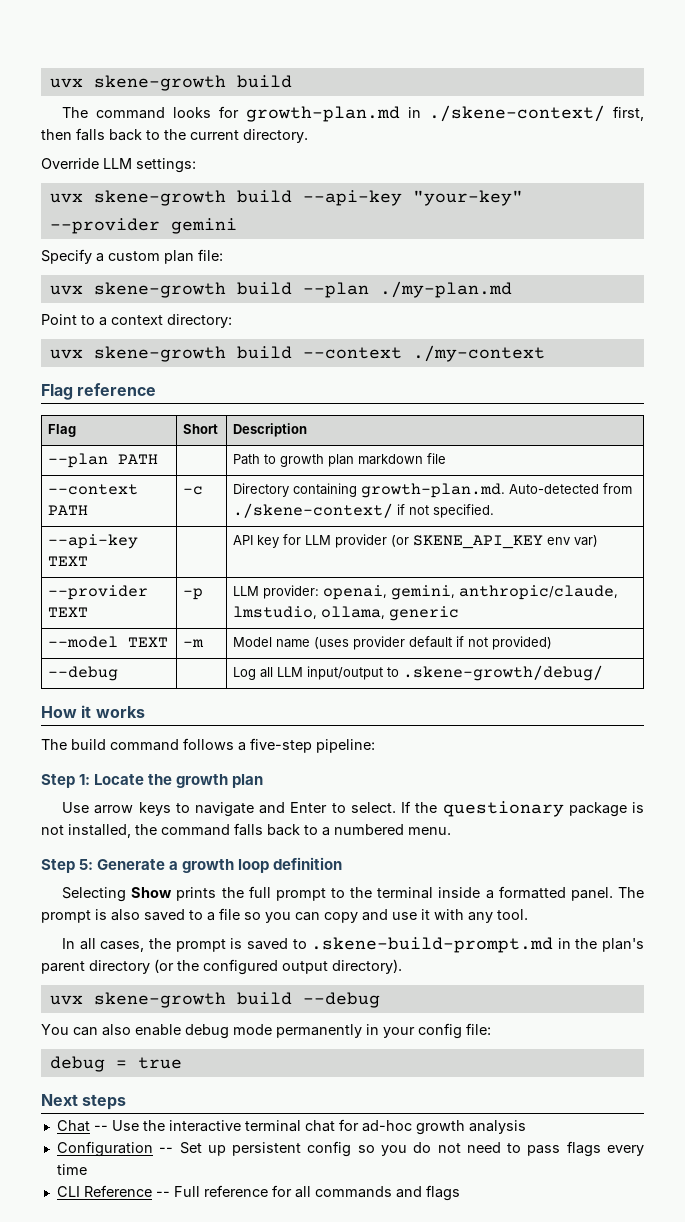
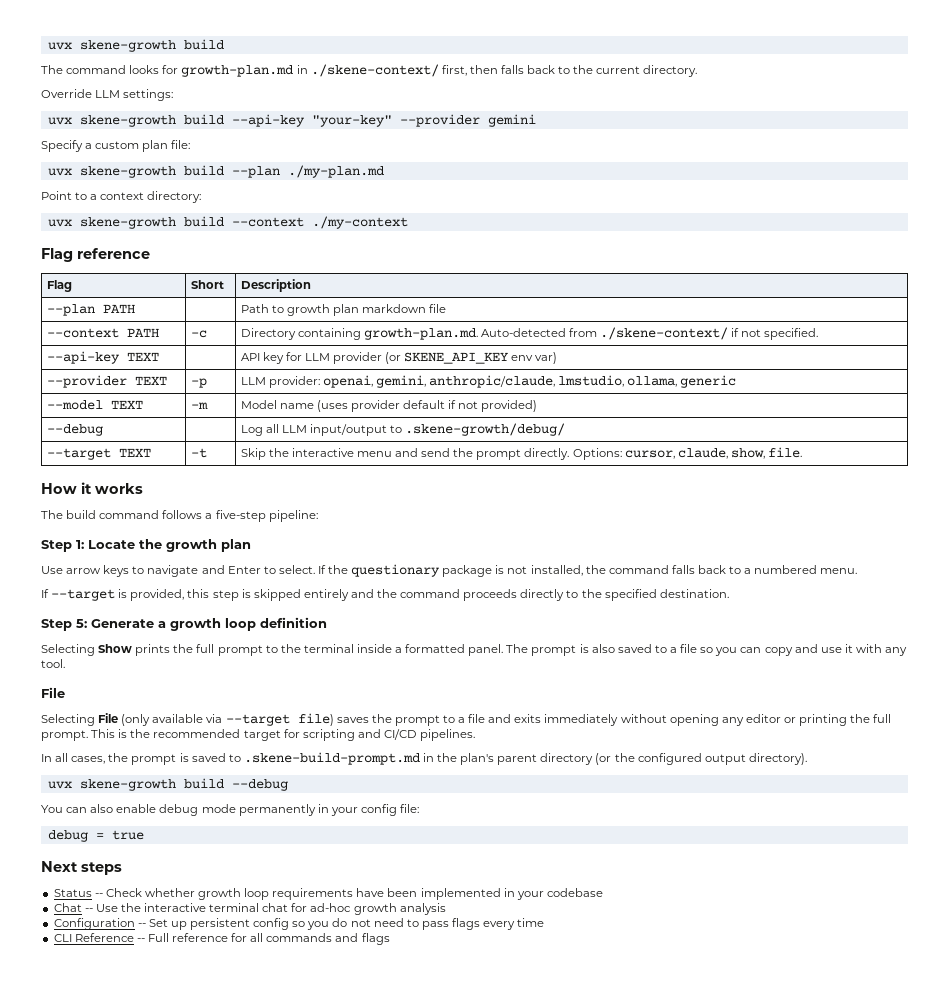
+ --target TEXT | -t | Skip the interactive menu and send the prompt directly. Options: cursor, claude, show, file.
+ If --target is provided, this step is skipped entirely and the command proceeds directly to the specified destination.
  The prompt is also saved to a file so you can copy and use it with any tool.
+ File
+ Selecting File (only available via --target file) saves the prompt to a file and exits immediately without opening any editor or printing the full prompt. This is the recommended target for scripting and CI/CD pipelines.
+ Status -- Check whether growth loop requirements have been implemented in your codebase

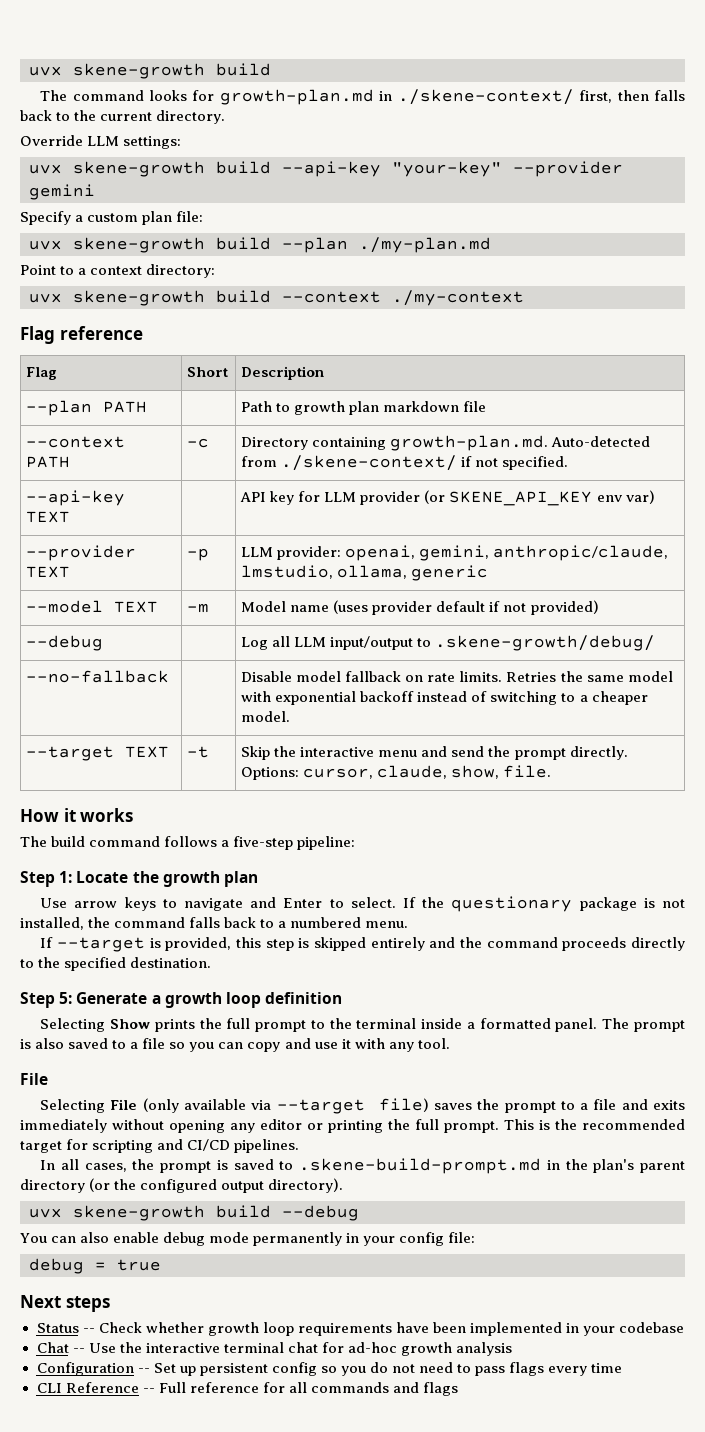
+ --no-fallback | | Disable model fallback on rate limits. Retries the same model with exponential backoff instead of switching to a cheaper model.

